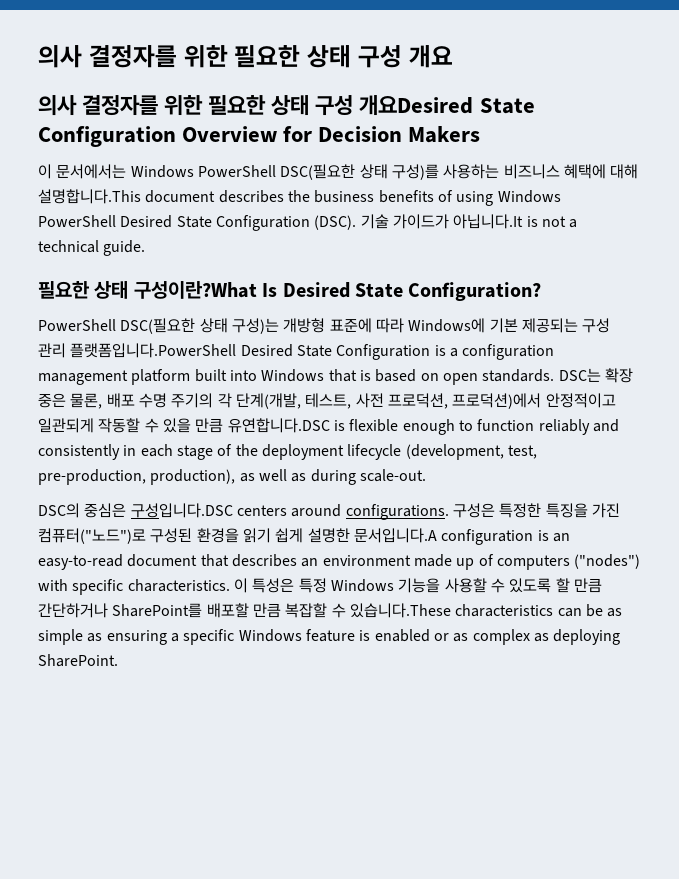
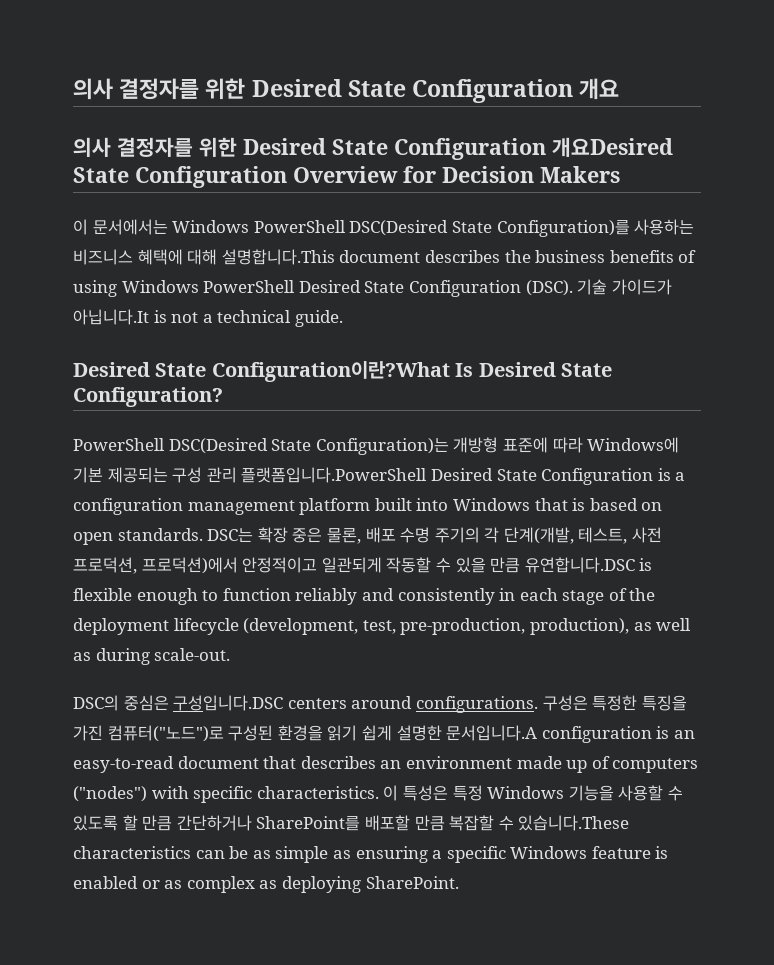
- 의사 결정자를 위한 필요한 상태 구성 개요
+ 의사 결정자를 위한 Desired State Configuration 개요
- 의사 결정자를 위한 필요한 상태 구성 개요Desired State Configuration Overview for Decision Makers
+ 의사 결정자를 위한 Desired State Configuration 개요Desired State Configuration Overview for Decision Makers
- 이 문서에서는 Windows PowerShell DSC(필요한 상태 구성)를 사용하는 비즈니스 혜택에 대해 설명합니다.This document describes the business benefits of using Windows PowerShell Desired State Configuration (DSC).
+ 이 문서에서는 Windows PowerShell DSC(Desired State Configuration)를 사용하는 비즈니스 혜택에 대해 설명합니다.This document describes the business benefits of using Windows PowerShell Desired State Configuration (DSC).
- 필요한 상태 구성이란?What Is Desired State Configuration?
+ Desired State Configuration이란?What Is Desired State Configuration?
- PowerShell DSC(필요한 상태 구성)는 개방형 표준에 따라 Windows에 기본 제공되는 구성 관리 플랫폼입니다.PowerShell Desired State Configuration is a configuration management platform built into Windows that is based on open standards.
+ PowerShell DSC(Desired State Configuration)는 개방형 표준에 따라 Windows에 기본 제공되는 구성 관리 플랫폼입니다.PowerShell Desired State Configuration is a configuration management platform built into Windows that is based on open standards.

